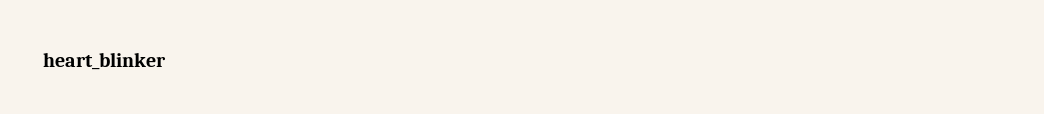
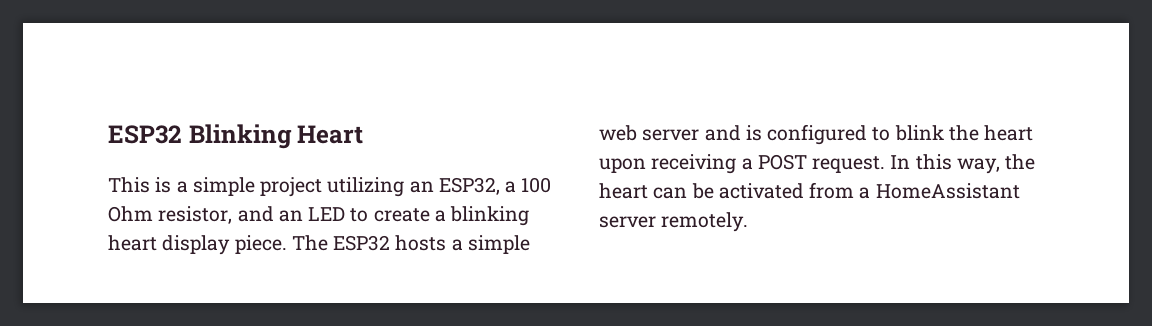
- heart_blinker
+ ESP32 Blinking Heart
+ This is a simple project utilizing an ESP32, a 100 Ohm resistor, and an LED to create a blinking heart display piece. The ESP32 hosts a simple web server and is configured to blink the heart upon receiving a POST request. In this way, the heart can be activated from a HomeAssistant server remotely.

